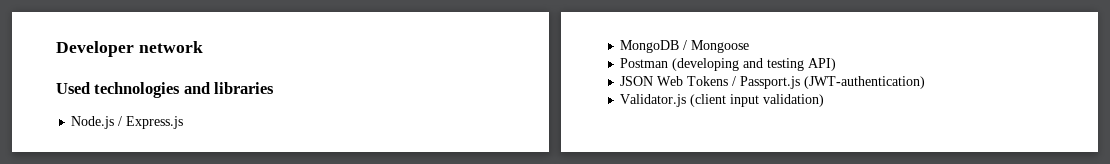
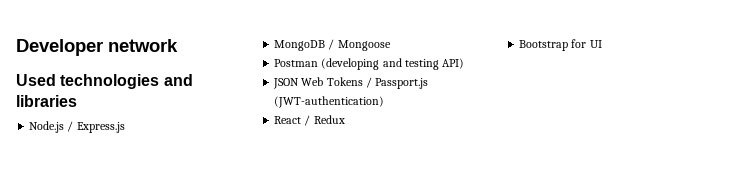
- Validator.js (client input validation)
+ React / Redux
+ Bootstrap for UI

